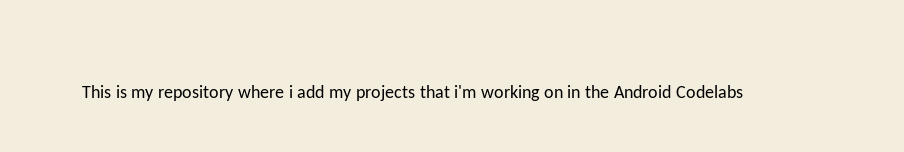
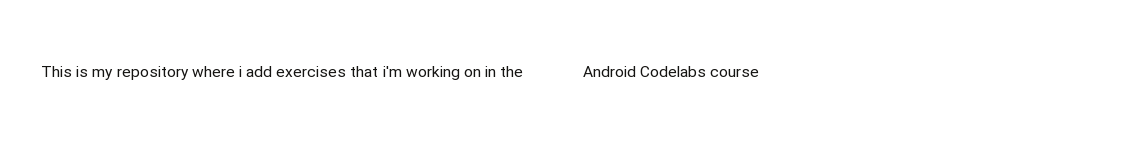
- This is my repository where i add my projects that i'm working on in the Android Codelabs
+ This is my repository where i add exercises that i'm working on in the Android Codelabs course

